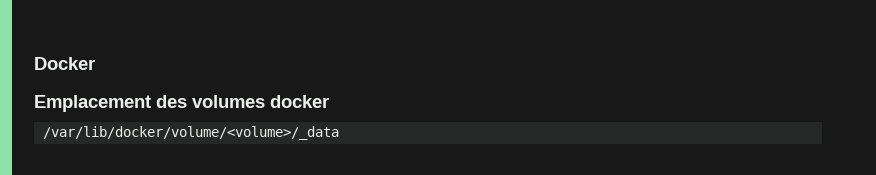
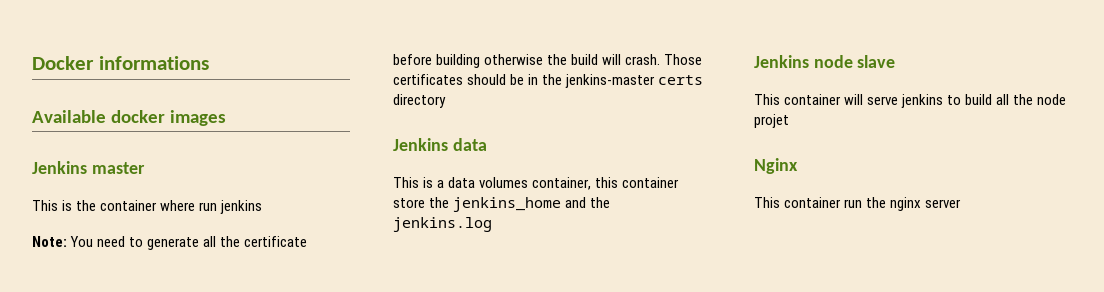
- Docker
- Emplacement des volumes docker
- /var/lib/docker/volume/<volume>/_data
+ Docker informations
+ Available docker images
+ Jenkins master
+ This is the container where run jenkins
+ Note: You need to generate all the certificate before building otherwise the build will crash. Those certificates should be in the jenkins-master certs directory
+ Jenkins data
+ This is a data volumes container, this container store the jenkins_home and the jenkins.log
+ Jenkins node slave
+ This container will serve jenkins to build all the node projet
+ Nginx
+ This container run the nginx server

